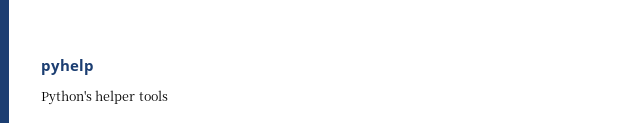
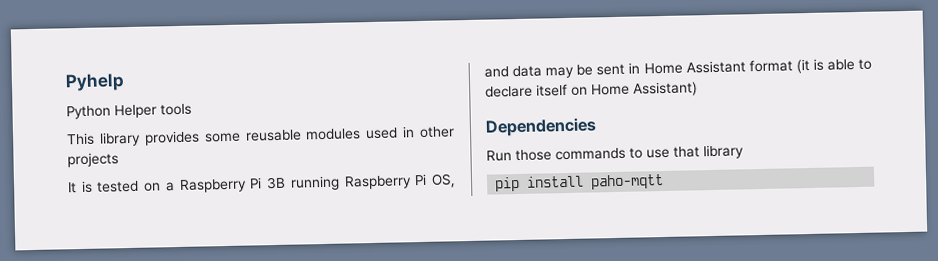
- pyhelp
- Python's helper tools
+ Pyhelp
+ Python Helper tools
+ This library provides some reusable modules used in other projects
+ It is tested on a Raspberry Pi 3B running Raspberry Pi OS, and data may be sent in Home Assistant format (it is able to declare itself on Home Assistant)
+ Dependencies
+ Run those commands to use that library
+ pip install paho-mqtt

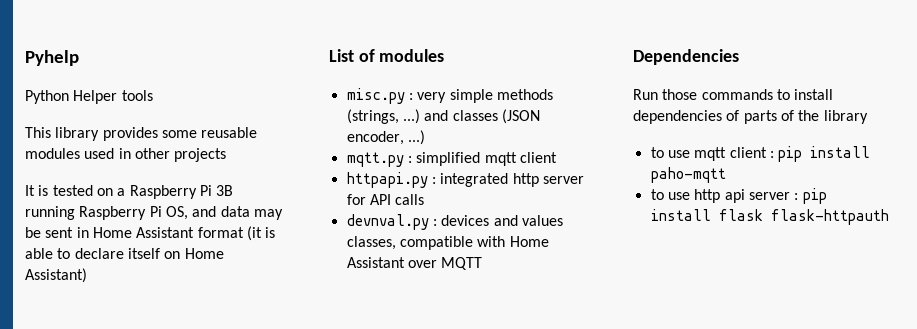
+ List of modules
+ misc.py : very simple methods (strings, ...) and classes (JSON encoder, ...)
+ mqtt.py : simplified mqtt client
+ httpapi.py : integrated http server for API calls
+ devnval.py : devices and values classes, compatible with Home Assistant over MQTT
- Run those commands to use that library
- pip install paho-mqtt
+ Run those commands to install dependencies of parts of the library
+ to use mqtt client : pip install paho-mqtt
+ to use http api server : pip install flask flask-httpauth

